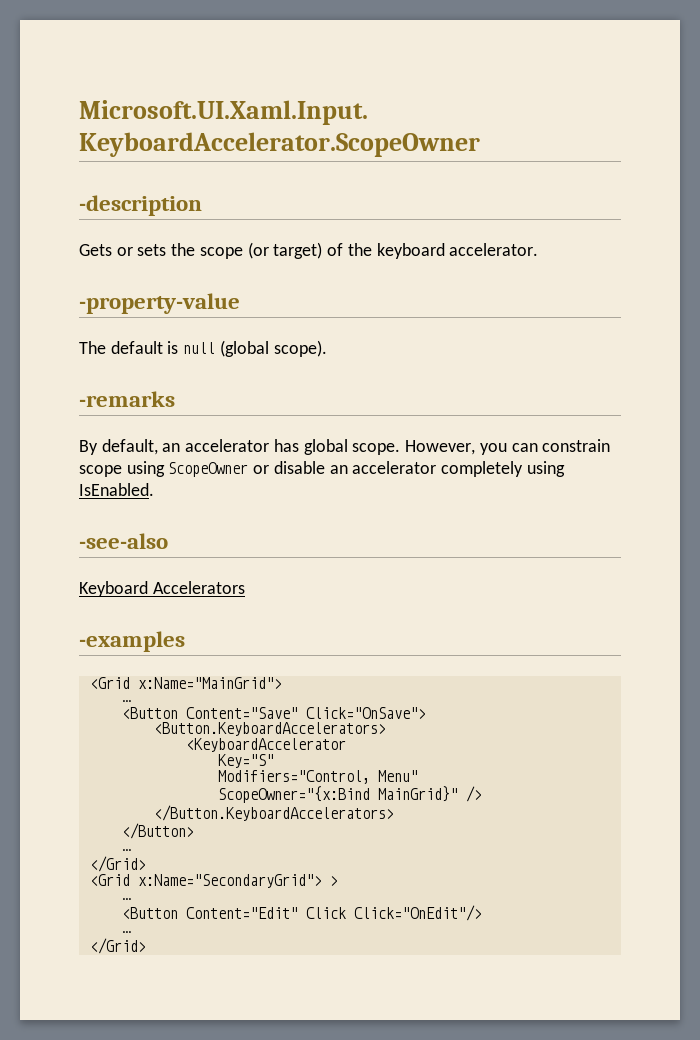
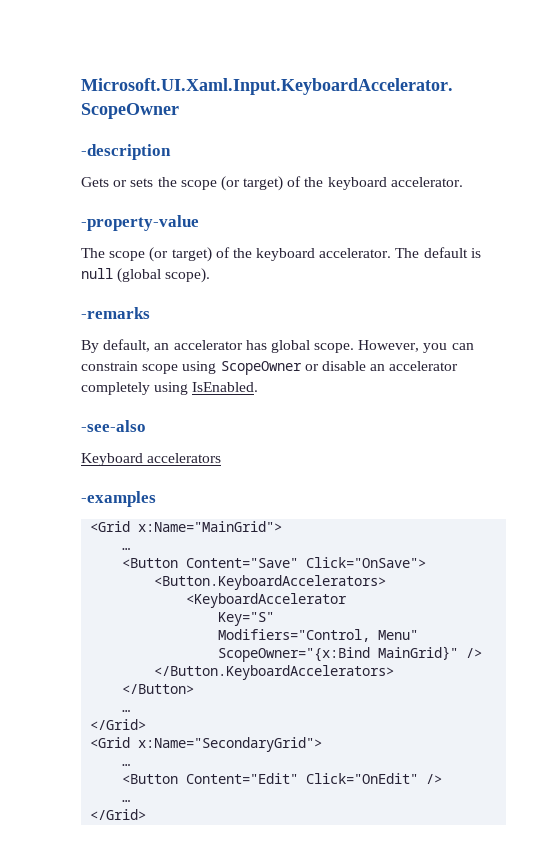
- The default is null (global scope).
+ The scope (or target) of the keyboard accelerator. The default is null (global scope).
- Keyboard Accelerators
+ Keyboard accelerators
- <Grid x:Name="SecondaryGrid"> >
+ <Grid x:Name="SecondaryGrid">
- <Button Content="Edit" Click Click="OnEdit"/>
+ <Button Content="Edit" Click="OnEdit" />

